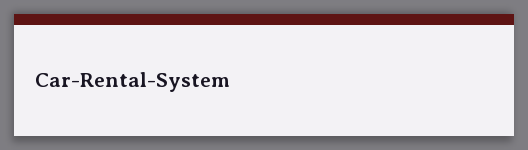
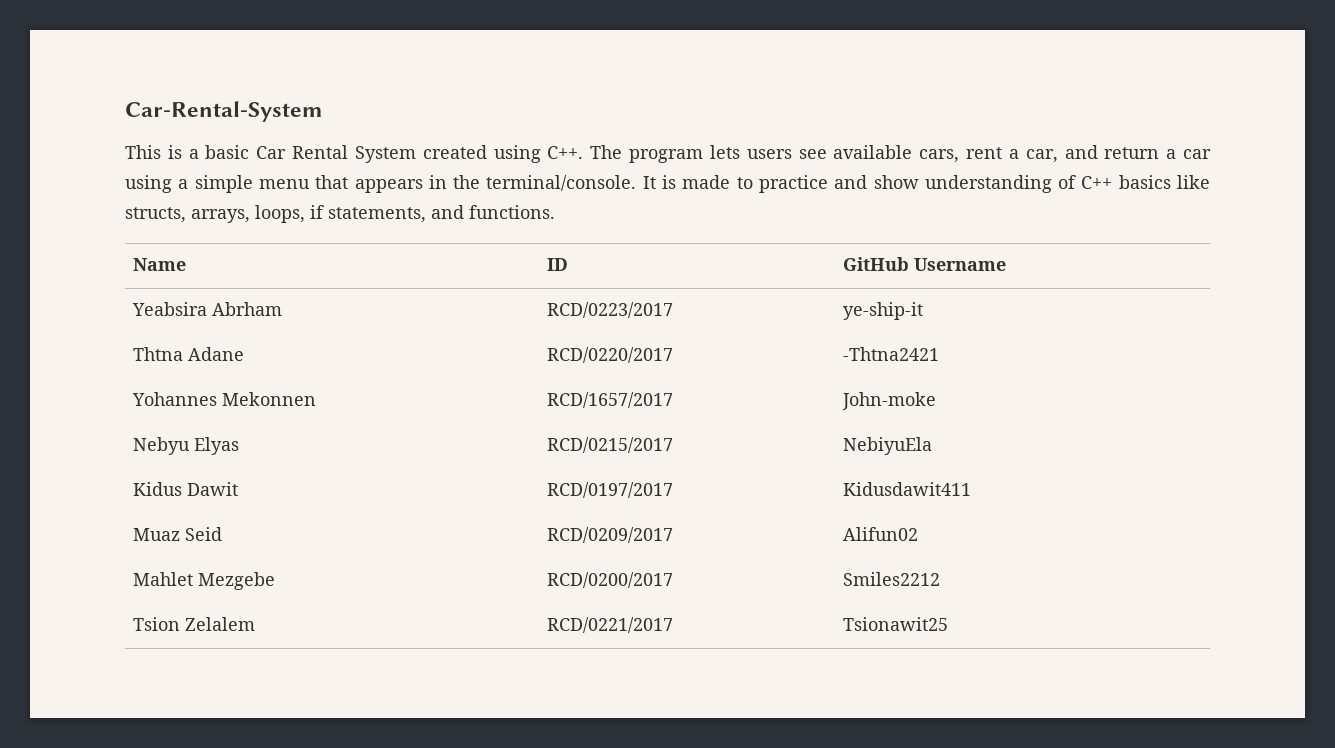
+ This is a basic Car Rental System created using C++. The program lets users see available cars, rent a car, and return a car using a simple menu that appears in the terminal/console. It is made to practice and show understanding of C++ basics like structs, arrays, loops, if statements, and functions.
+ Name | ID | GitHub Username
+ Yeabsira Abrham | RCD/0223/2017 | ye-ship-it
+ Thtna Adane | RCD/0220/2017 | -Thtna2421
+ Yohannes Mekonnen | RCD/1657/2017 | John-moke
+ Nebyu Elyas | RCD/0215/2017 | NebiyuEla
+ Kidus Dawit | RCD/0197/2017 | Kidusdawit411
+ Muaz Seid | RCD/0209/2017 | Alifun02
+ Mahlet Mezgebe | RCD/0200/2017 | Smiles2212
+ Tsion Zelalem | RCD/0221/2017 | Tsionawit25

